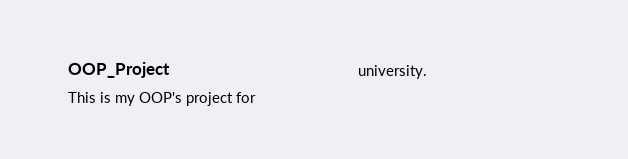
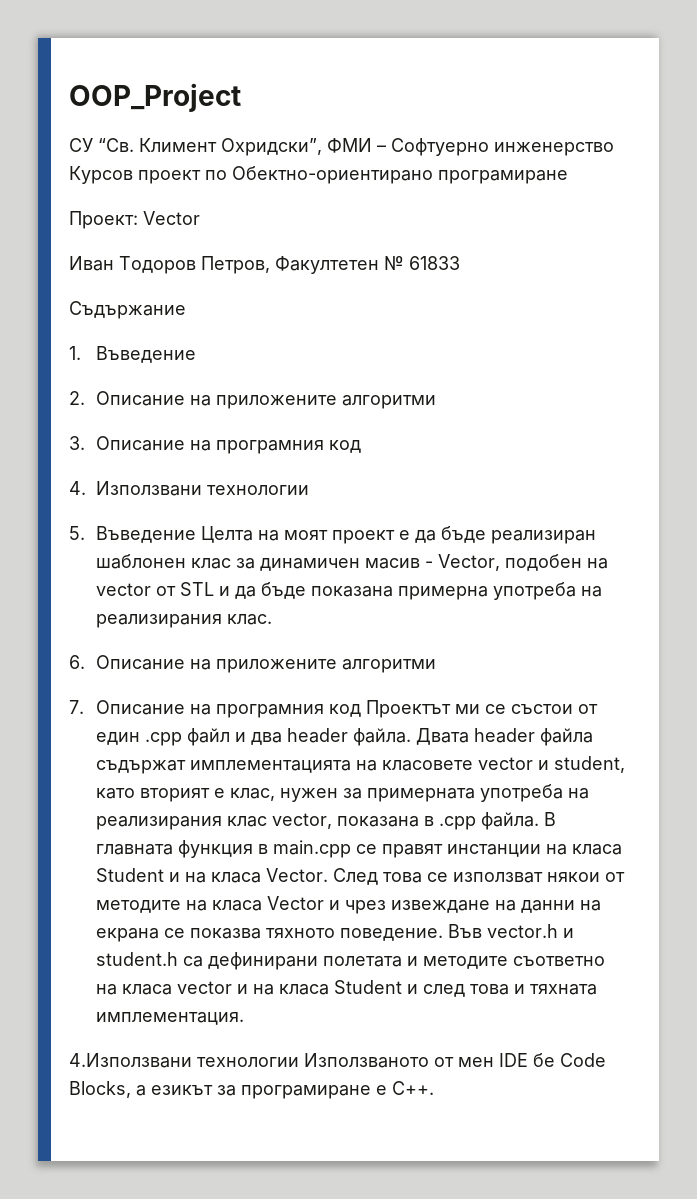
- This is my OOP's project for university.
+ СУ “Св. Климент Охридски”, ФМИ – Софтуерно инженерство Курсов проект по Обектно-ориентирано програмиране
+ Проект: Vector
+ Иван Тодоров Петров, Факултетен № 61833
+ Съдържание
+ 1. Въведение
+ 2. Описание на приложените алгоритми
+ 3. Описание на програмния код
+ 4. Използвани технологии
+ 5. Въведение Целта на моят проект е да бъде реализиран шаблонен клас за динамичен масив - Vector, подобен на vector от STL и да бъде показана примерна употреба на реализирания клас.
+ 6. Описание на приложените алгоритми
+ 7. Описание на програмния код Проектът ми се състои от един .cpp файл и два header файла. Двата header файла съдържат имплементацията на класовете vector и student, като вторият е клас, нужен за примерната употреба на реализирания клас vector, показана в .cpp файла. В главната функция в main.cpp се правят инстанции на класа Student и на класа Vector. След това се използват някои от методите на класа Vector и чрез извеждане на данни на екрана се показва тяхното поведение. Във vector.h и student.h са дефинирани полетата и методите съответно на класа vector и на класа Student и след това и тяхната имплементация.
+ 4.Използвани технологии Използваното от мен IDE бе Code Blocks, а езикът за програмиране е C++.

